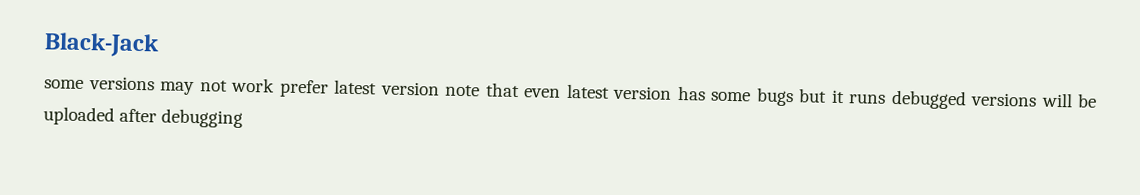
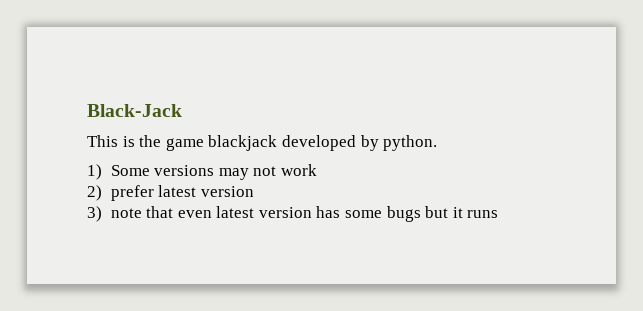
- some versions may not work prefer latest version note that even latest version has some bugs but it runs debugged versions will be uploaded after debugging
+ This is the game blackjack developed by python.
+ 1) Some versions may not work
+ 2) prefer latest version
+ 3) note that even latest version has some bugs but it runs

